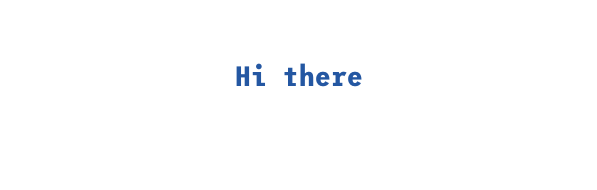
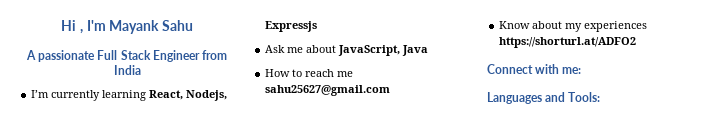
- Hi there
+ Hi , I'm Mayank Sahu
+ A passionate Full Stack Engineer from India
+ I’m currently learning React, Nodejs, Expressjs
+ Ask me about JavaScript, Java
+ How to reach me sahu25627@gmail.com
+ Know about my experiences https://shorturl.at/ADFO2
+ Connect with me:
+ Languages and Tools:

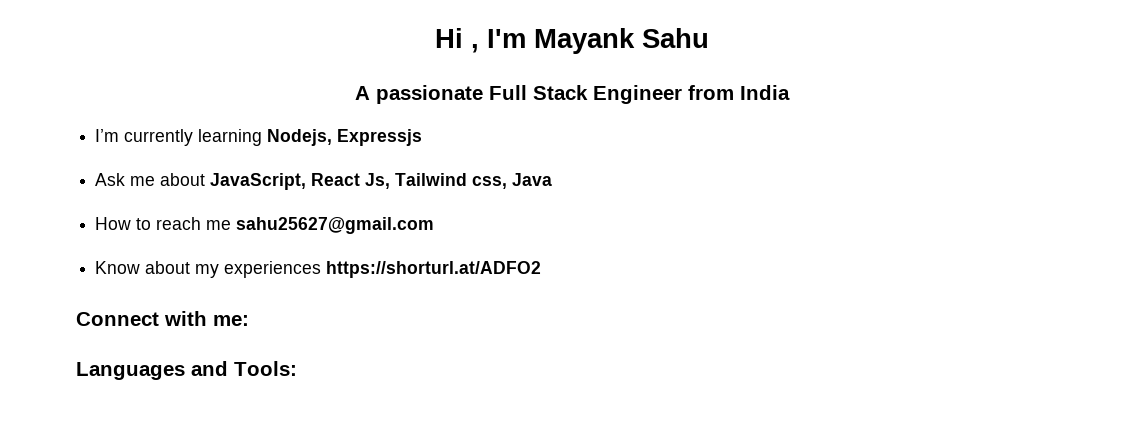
- I’m currently learning React, Nodejs, Expressjs
+ I’m currently learning Nodejs, Expressjs
- Ask me about JavaScript, Java
+ Ask me about JavaScript, React Js, Tailwind css, Java

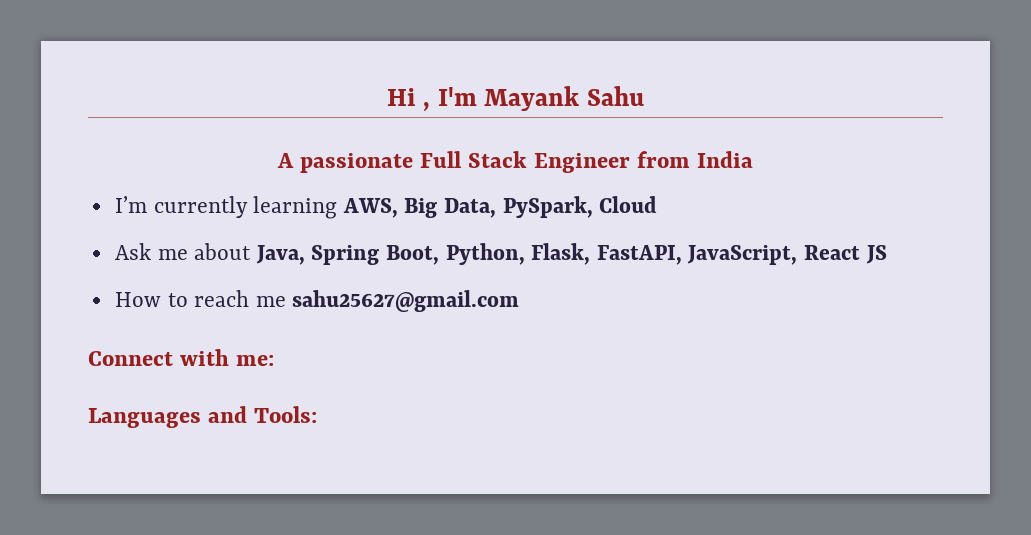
- I’m currently learning Nodejs, Expressjs
- Ask me about JavaScript, React Js, Tailwind css, Java
+ I’m currently learning AWS, Big Data, PySpark, Cloud
+ Ask me about Java, Spring Boot, Python, Flask, FastAPI, JavaScript, React JS
- Know about my experiences https://shorturl.at/ADFO2

